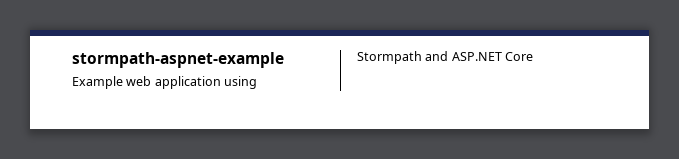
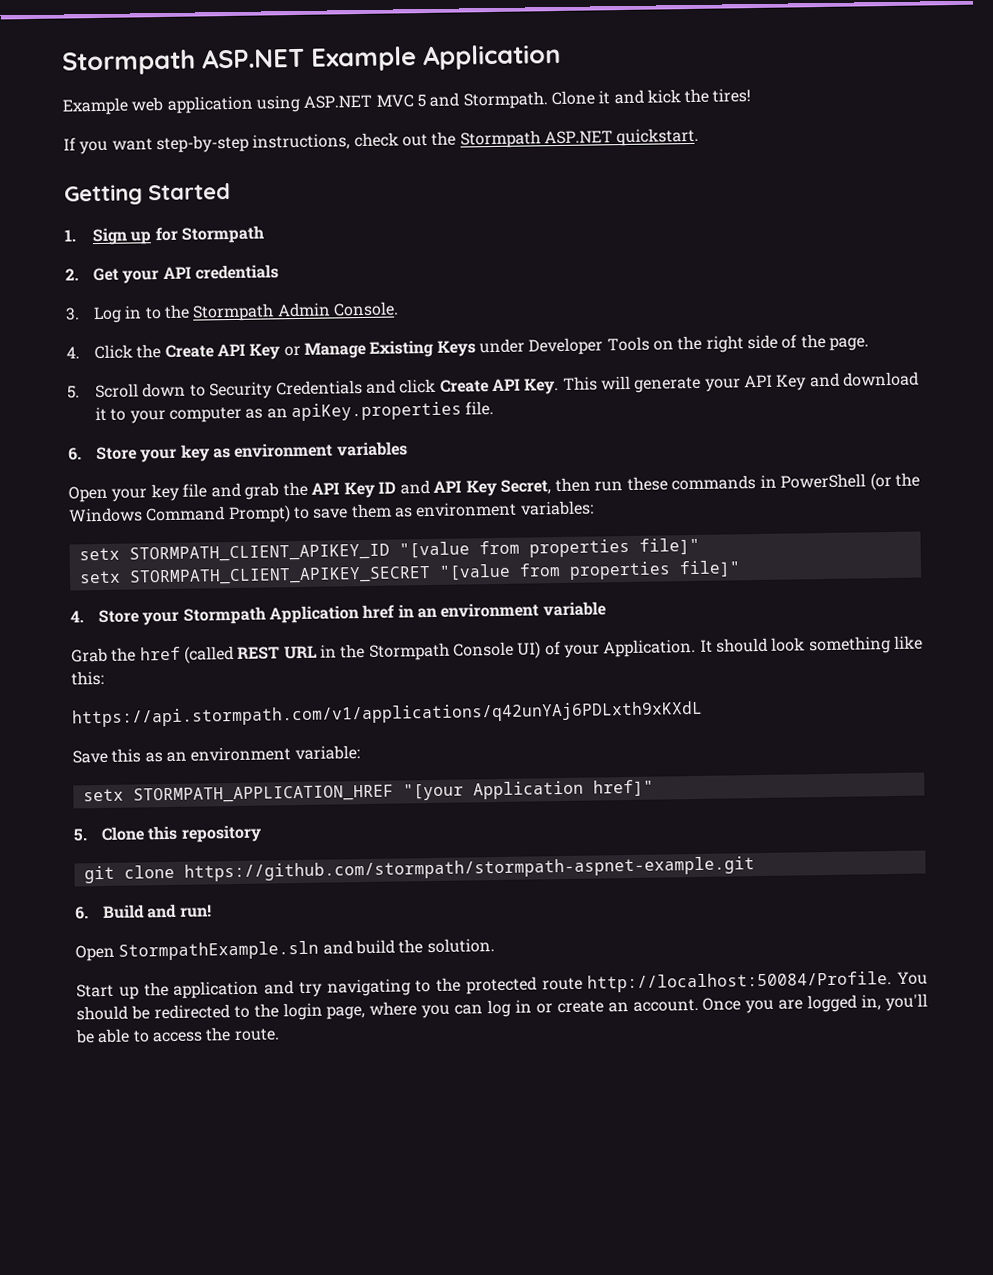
- stormpath-aspnet-example
+ Stormpath ASP.NET Example Application
- Example web application using Stormpath and ASP.NET Core
+ Example web application using ASP.NET MVC 5 and Stormpath. Clone it and kick the tires!
+ If you want step-by-step instructions, check out the Stormpath ASP.NET quickstart.
+ Getting Started
+ 1. Sign up for Stormpath
+ 2. Get your API credentials
+ 3. Log in to the Stormpath Admin Console.
+ 4. Click the Create API Key or Manage Existing Keys under Developer Tools on the right side of the page.
+ 5. Scroll down to Security Credentials and click Create API Key. This will generate your API Key and download it to your computer as an apiKey.properties file.
+ 6. Store your key as environment variables
+ Open your key file and grab the API Key ID and API Key Secret, then run these commands in PowerShell (or the Windows Command Prompt) to save them as environment variables:
+ setx STORMPATH_CLIENT_APIKEY_ID "[value from properties file]"
+ setx STORMPATH_CLIENT_APIKEY_SECRET "[value from properties file]"
+ 4. Store your Stormpath Application href in an environment variable
+ Grab the href (called REST URL in the Stormpath Console UI) of your Application. It should look something like this:
+ https://api.stormpath.com/v1/applications/q42unYAj6PDLxth9xKXdL
+ Save this as an environment variable:
+ setx STORMPATH_APPLICATION_HREF "[your Application href]"
+ 5. Clone this repository
+ git clone https://github.com/stormpath/stormpath-aspnet-example.git
+ 6. Build and run!
+ Open StormpathExample.sln and build the solution.
+ Start up the application and try navigating to the protected route http://localhost:50084/Profile. You should be redirected to the login page, where you can log in or create an account. Once you are logged in, you'll be able to access the route.

